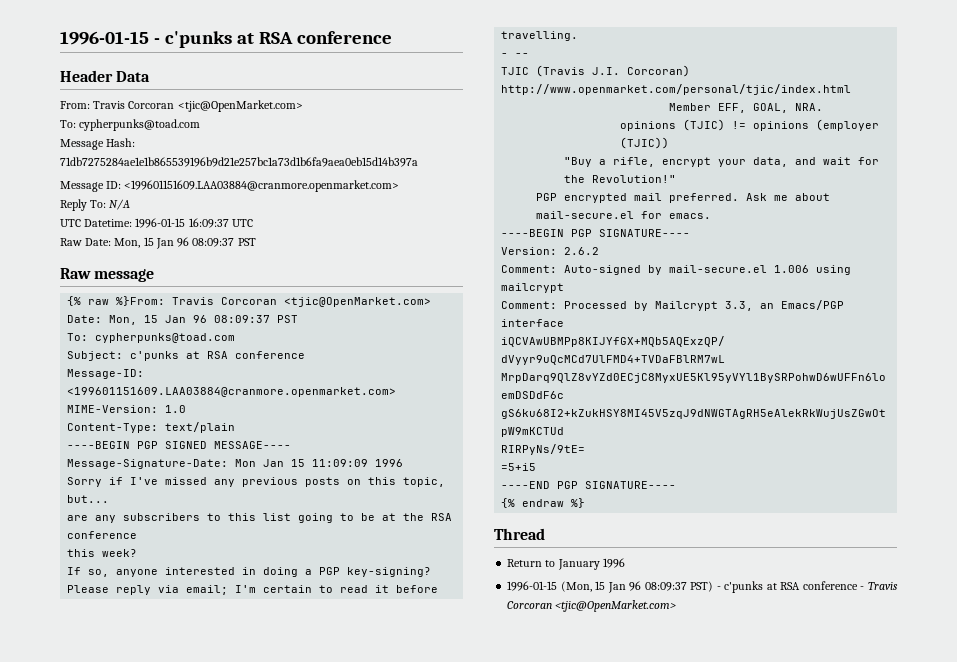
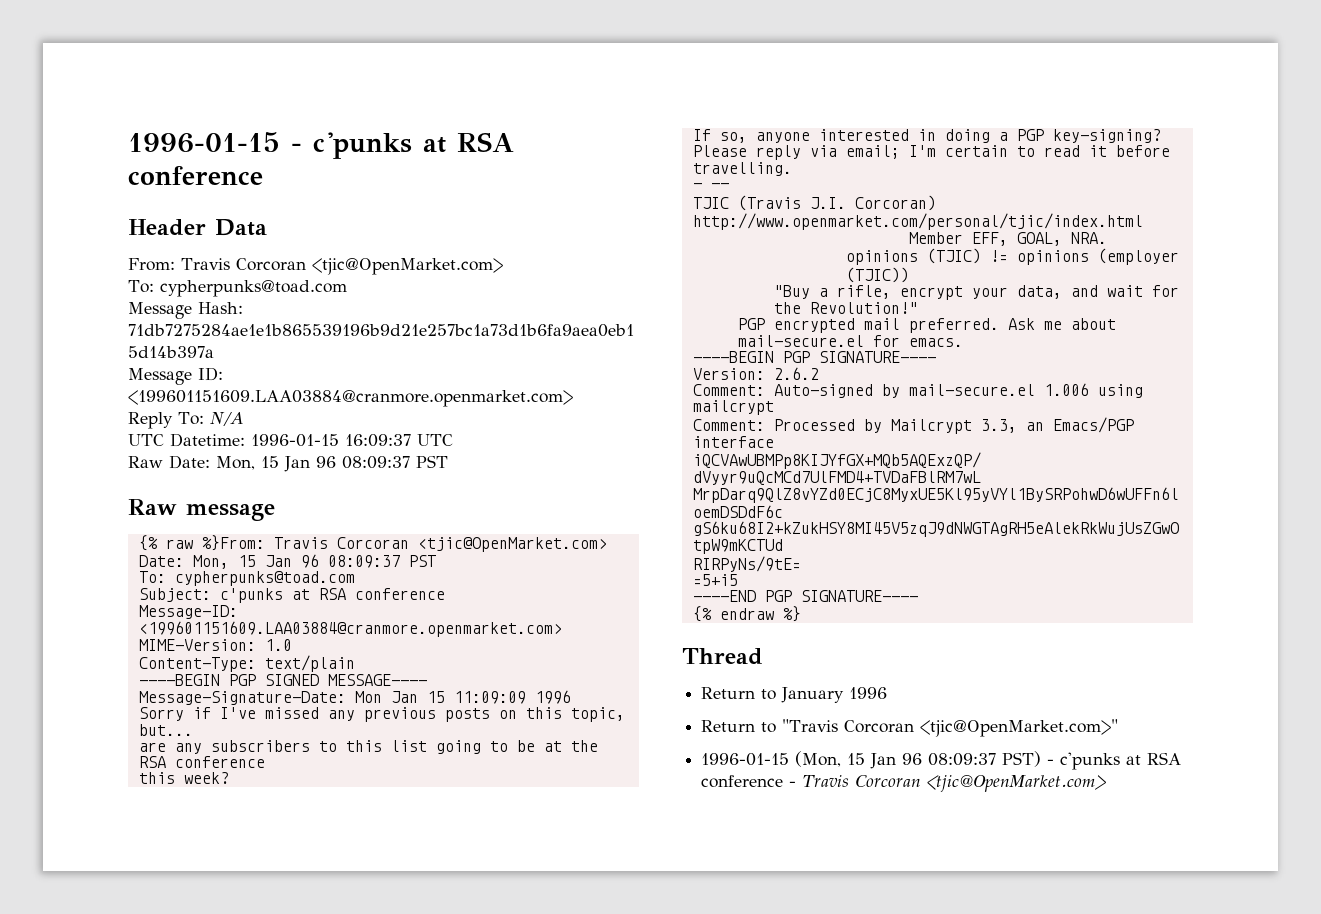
+ Return to "Travis Corcoran <tjic@OpenMarket.com>"

